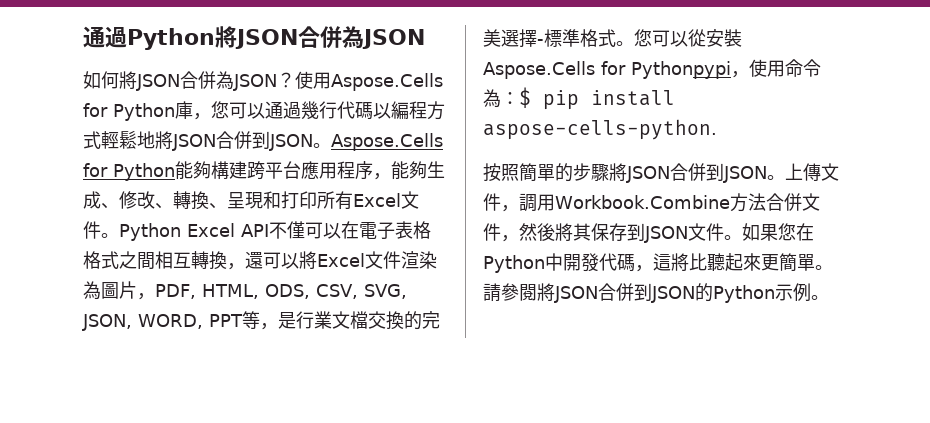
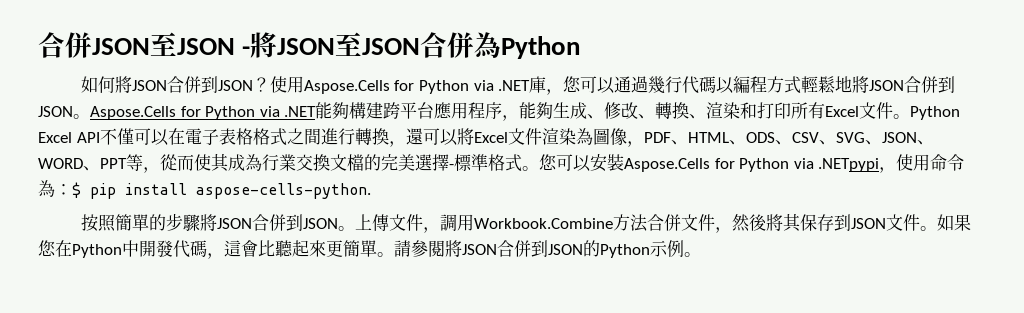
- 通過Python將JSON合併為JSON
+ 合併JSON至JSON -將JSON至JSON合併為Python
- 如何將JSON合併為JSON？
+ 如何將JSON合併到JSON？
- 使用Aspose.Cells for Python庫，您可以通過幾行代碼以編程方式輕鬆地將JSON合併到JSON。
+ 使用Aspose.Cells for Python via .NET庫，您可以通過幾行代碼以編程方式輕鬆地將JSON合併到JSON。
- Aspose.Cells for Python能夠構建跨平台應用程序，能夠生成、修改、轉換、呈現和打印所有Excel文件。
+ Aspose.Cells for Python via .NET能夠構建跨平台應用程序，能夠生成、修改、轉換、渲染和打印所有Excel文件。
- Python Excel API不僅可以在電子表格格式之間相互轉換，還可以將Excel文件渲染為圖片，PDF, HTML, ODS, CSV, SVG, JSON, WORD, PPT等，是行業文檔交換的完美選擇-標準格式。
+ Python Excel API不僅可以在電子表格格式之間進行轉換，還可以將Excel文件渲染為圖像，PDF、HTML、ODS、CSV、SVG、JSON、WORD、PPT等，從而使其成為行業交換文檔的完美選擇-標準格式。
- 您可以從安裝Aspose.Cells for Pythonpypi，使用命令為：$ pip install aspose-cells-python.
+ 您可以安裝Aspose.Cells for Python via .NETpypi，使用命令為：$ pip install aspose-cells-python.
- 如果您在Python中開發代碼，這將比聽起來更簡單。
+ 如果您在Python中開發代碼，這會比聽起來更簡單。

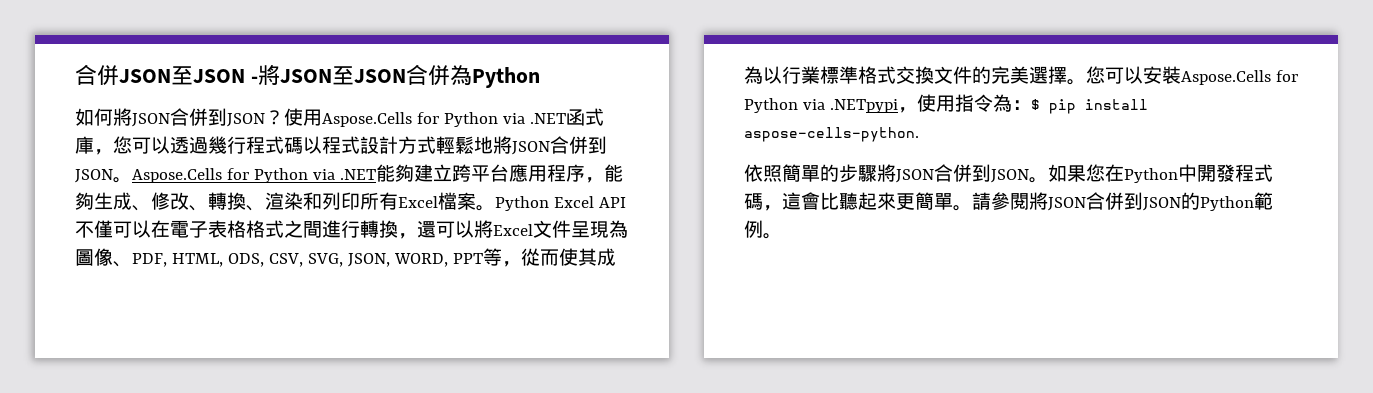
- 使用Aspose.Cells for Python via .NET庫，您可以通過幾行代碼以編程方式輕鬆地將JSON合併到JSON。
+ 使用Aspose.Cells for Python via .NET函式庫，您可以透過幾行程式碼以程式設計方式輕鬆地將JSON合併到JSON。
- Aspose.Cells for Python via .NET能夠構建跨平台應用程序，能夠生成、修改、轉換、渲染和打印所有Excel文件。
+ Aspose.Cells for Python via .NET能夠建立跨平台應用程序，能夠生成、修改、轉換、渲染和列印所有Excel檔案。
- Python Excel API不僅可以在電子表格格式之間進行轉換，還可以將Excel文件渲染為圖像，PDF、HTML、ODS、CSV、SVG、JSON、WORD、PPT等，從而使其成為行業交換文檔的完美選擇-標準格式。
+ Python Excel API不僅可以在電子表格格式之間進行轉換，還可以將Excel文件呈現為圖像、PDF, HTML, ODS, CSV, SVG, JSON, WORD, PPT等，從而使其成為以行業標準格式交換文件的完美選擇。
- 您可以安裝Aspose.Cells for Python via .NETpypi，使用命令為：$ pip install aspose-cells-python.
+ 您可以安裝Aspose.Cells for Python via .NETpypi，使用指令為：$ pip install aspose-cells-python.
- 按照簡單的步驟將JSON合併到JSON。
+ 依照簡單的步驟將JSON合併到JSON。
- 上傳文件，調用Workbook.Combine方法合併文件，然後將其保存到JSON文件。
- 如果您在Python中開發代碼，這會比聽起來更簡單。
+ 如果您在Python中開發程式碼，這會比聽起來更簡單。
- 請參閱將JSON合併到JSON的Python示例。
+ 請參閱將JSON合併到JSON的Python範例。

